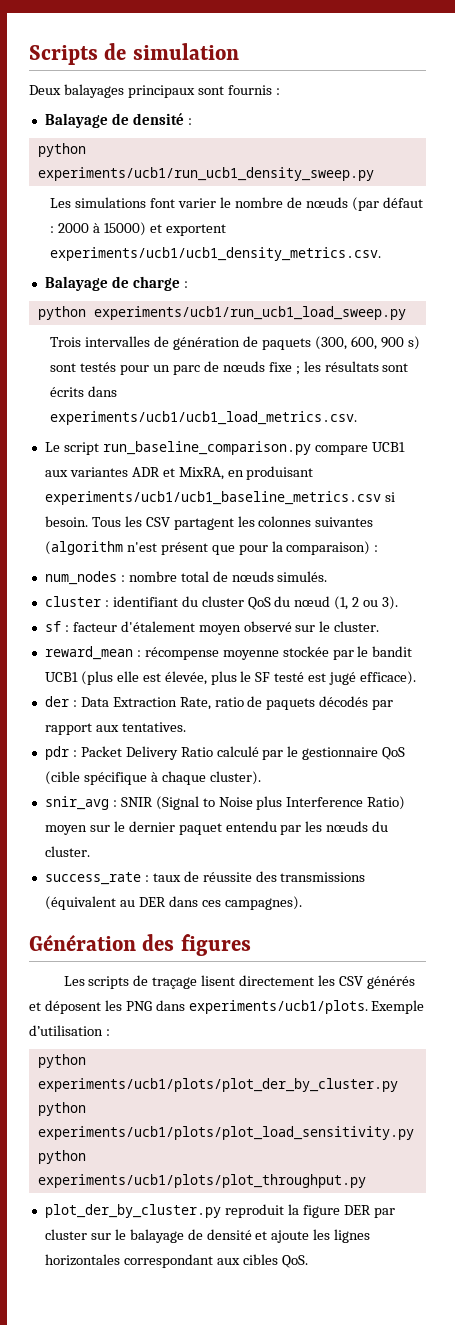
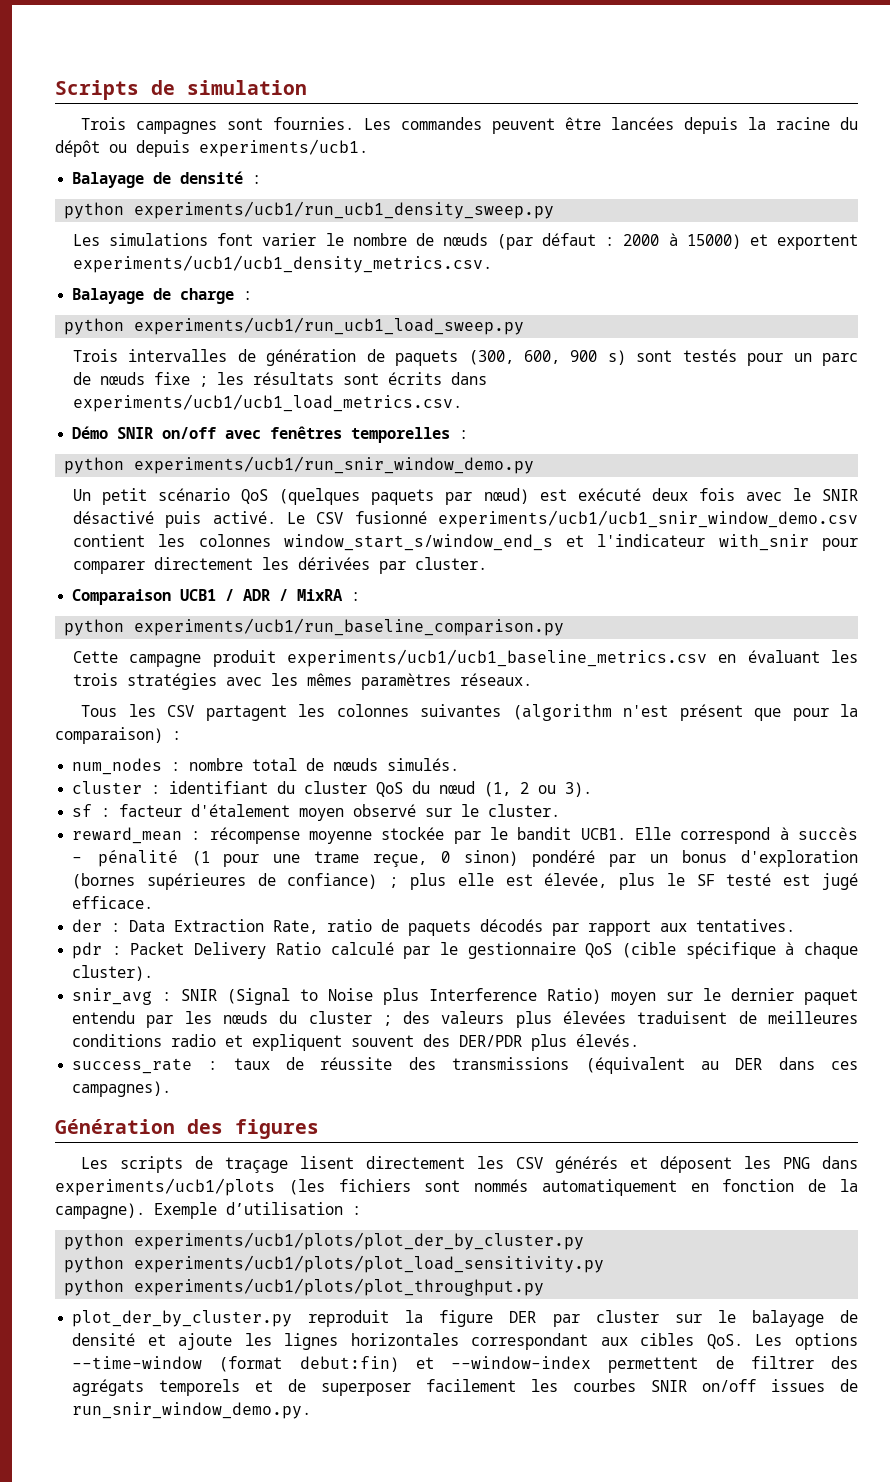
- Deux balayages principaux sont fournis :
+ Trois campagnes sont fournies. Les commandes peuvent être lancées depuis la racine du dépôt ou depuis experiments/ucb1.
- Le script run_baseline_comparison.py compare UCB1 aux variantes ADR et MixRA, en produisant experiments/ucb1/ucb1_baseline_metrics.csv si besoin. Tous les CSV partagent les colonnes suivantes (algorithm n'est présent que pour la comparaison) :
+ Démo SNIR on/off avec fenêtres temporelles :
+ python experiments/ucb1/run_snir_window_demo.py
+ Un petit scénario QoS (quelques paquets par nœud) est exécuté deux fois avec le SNIR désactivé puis activé. Le CSV fusionné experiments/ucb1/ucb1_snir_window_demo.csv contient les colonnes window_start_s/window_end_s et l'indicateur with_snir pour comparer directement les dérivées par cluster.
+ Comparaison UCB1 / ADR / MixRA :
+ python experiments/ucb1/run_baseline_comparison.py
+ Cette campagne produit experiments/ucb1/ucb1_baseline_metrics.csv en évaluant les trois stratégies avec les mêmes paramètres réseaux.
+ Tous les CSV partagent les colonnes suivantes (algorithm n'est présent que pour la comparaison) :
- reward_mean : récompense moyenne stockée par le bandit UCB1 (plus elle est élevée, plus le SF testé est jugé efficace).
+ reward_mean : récompense moyenne stockée par le bandit UCB1. Elle correspond à succès - pénalité (1 pour une trame reçue, 0 sinon) pondéré par un bonus d'exploration (bornes supérieures de confiance) ; plus elle est élevée, plus le SF testé est jugé efficace.
- snir_avg : SNIR (Signal to Noise plus Interference Ratio) moyen sur le dernier paquet entendu par les nœuds du cluster.
+ snir_avg : SNIR (Signal to Noise plus Interference Ratio) moyen sur le dernier paquet entendu par les nœuds du cluster ; des valeurs plus élevées traduisent de meilleures conditions radio et expliquent souvent des DER/PDR plus élevés.
- Les scripts de traçage lisent directement les CSV générés et déposent les PNG dans experiments/ucb1/plots.
+ Les scripts de traçage lisent directement les CSV générés et déposent les PNG dans experiments/ucb1/plots (les fichiers sont nommés automatiquement en fonction de la campagne).
- plot_der_by_cluster.py reproduit la figure DER par cluster sur le balayage de densité et ajoute les lignes horizontales correspondant aux cibles QoS.
+ plot_der_by_cluster.py reproduit la figure DER par cluster sur le balayage de densité et ajoute les lignes horizontales correspondant aux cibles QoS. Les options --time-window (format debut:fin) et --window-index permettent de filtrer des agrégats temporels et de superposer facilement les courbes SNIR on/off issues de run_snir_window_demo.py.

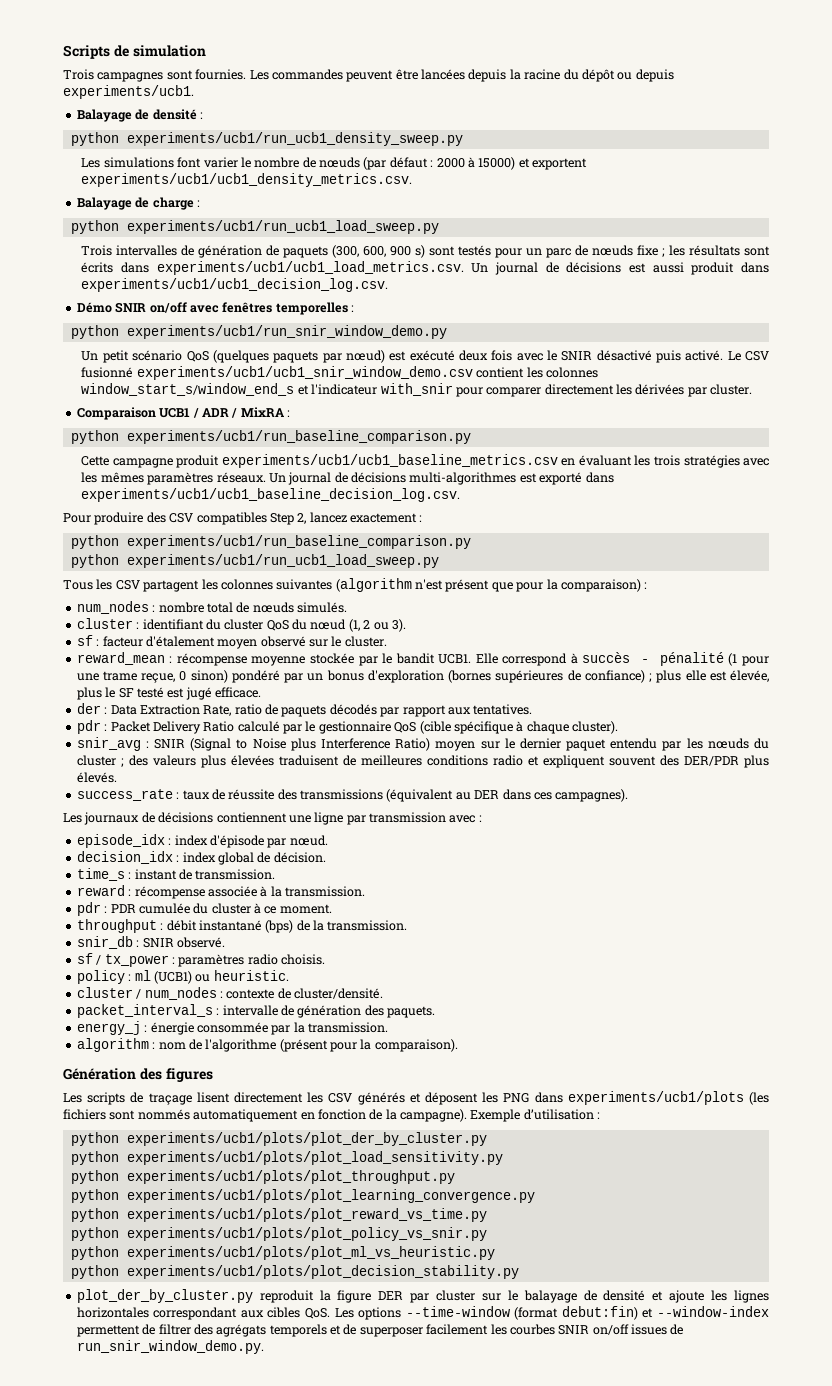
- Trois intervalles de génération de paquets (300, 600, 900 s) sont testés pour un parc de nœuds fixe ; les résultats sont écrits dans experiments/ucb1/ucb1_load_metrics.csv.
+ Trois intervalles de génération de paquets (300, 600, 900 s) sont testés pour un parc de nœuds fixe ; les résultats sont écrits dans experiments/ucb1/ucb1_load_metrics.csv. Un journal de décisions est aussi produit dans experiments/ucb1/ucb1_decision_log.csv.
+ Un journal de décisions multi-algorithmes est exporté dans experiments/ucb1/ucb1_baseline_decision_log.csv.
+ Pour produire des CSV compatibles Step 2, lancez exactement :
+ python experiments/ucb1/run_baseline_comparison.py
+ python experiments/ucb1/run_ucb1_load_sweep.py
+ Les journaux de décisions contiennent une ligne par transmission avec :
+ episode_idx : index d'épisode par nœud.
+ decision_idx : index global de décision.
+ time_s : instant de transmission.
+ reward : récompense associée à la transmission.
+ pdr : PDR cumulée du cluster à ce moment.
+ throughput : débit instantané (bps) de la transmission.
+ snir_db : SNIR observé.
+ sf / tx_power : paramètres radio choisis.
+ policy : ml (UCB1) ou heuristic.
+ cluster / num_nodes : contexte de cluster/densité.
+ packet_interval_s : intervalle de génération des paquets.
+ energy_j : énergie consommée par la transmission.
+ algorithm : nom de l'algorithme (présent pour la comparaison).
+ python experiments/ucb1/plots/plot_learning_convergence.py
+ python experiments/ucb1/plots/plot_reward_vs_time.py
+ python experiments/ucb1/plots/plot_policy_vs_snir.py
+ python experiments/ucb1/plots/plot_ml_vs_heuristic.py
+ python experiments/ucb1/plots/plot_decision_stability.py

